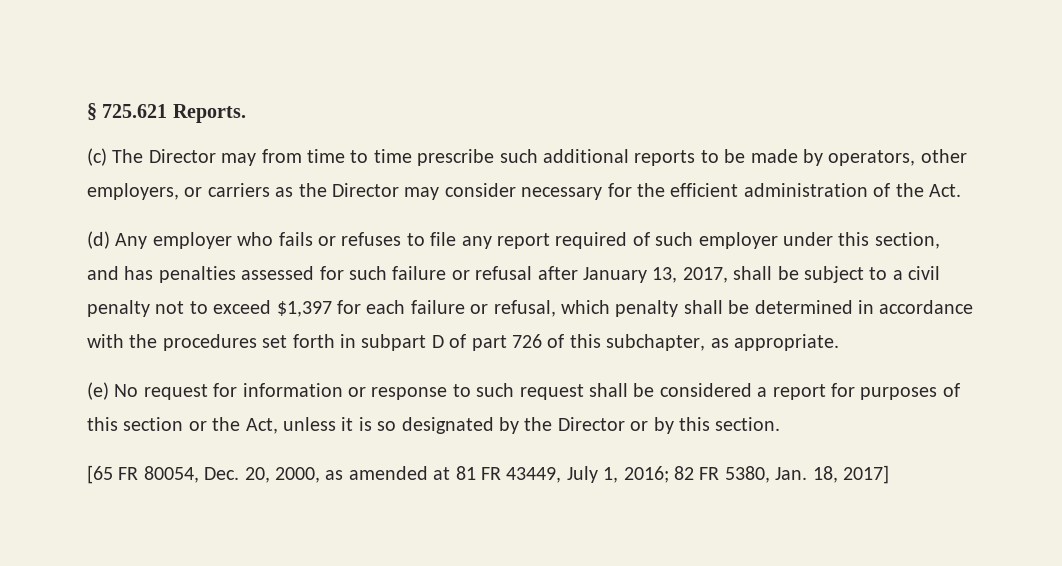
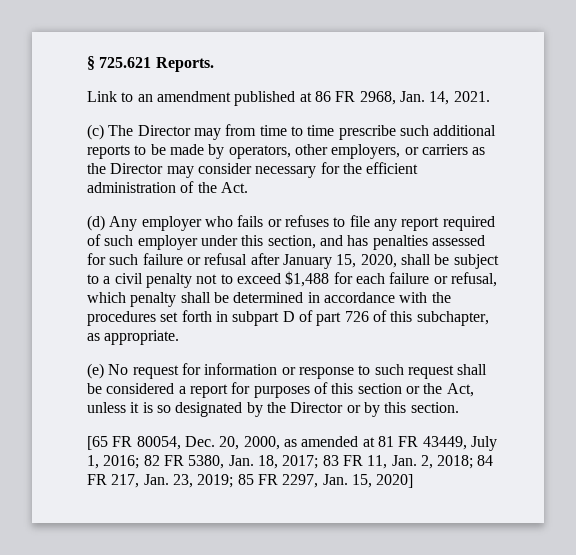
+ Link to an amendment published at 86 FR 2968, Jan. 14, 2021.
- (d) Any employer who fails or refuses to file any report required of such employer under this section, and has penalties assessed for such failure or refusal after January 13, 2017, shall be subject to a civil penalty not to exceed $1,397 for each failure or refusal, which penalty shall be determined in accordance with the procedures set forth in subpart D of part 726 of this subchapter, as appropriate.
+ (d) Any employer who fails or refuses to file any report required of such employer under this section, and has penalties assessed for such failure or refusal after January 15, 2020, shall be subject to a civil penalty not to exceed $1,488 for each failure or refusal, which penalty shall be determined in accordance with the procedures set forth in subpart D of part 726 of this subchapter, as appropriate.
- [65 FR 80054, Dec. 20, 2000, as amended at 81 FR 43449, July 1, 2016; 82 FR 5380, Jan. 18, 2017]
+ [65 FR 80054, Dec. 20, 2000, as amended at 81 FR 43449, July 1, 2016; 82 FR 5380, Jan. 18, 2017; 83 FR 11, Jan. 2, 2018; 84 FR 217, Jan. 23, 2019; 85 FR 2297, Jan. 15, 2020]

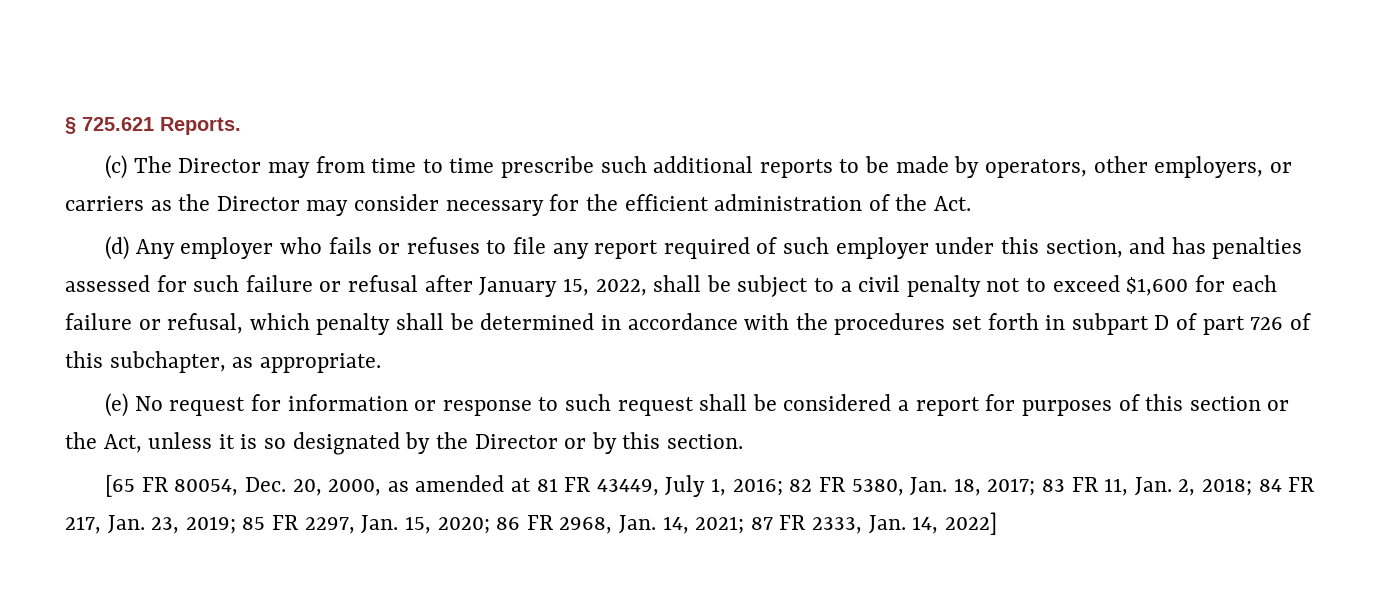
- Link to an amendment published at 86 FR 2968, Jan. 14, 2021.
- (d) Any employer who fails or refuses to file any report required of such employer under this section, and has penalties assessed for such failure or refusal after January 15, 2020, shall be subject to a civil penalty not to exceed $1,488 for each failure or refusal, which penalty shall be determined in accordance with the procedures set forth in subpart D of part 726 of this subchapter, as appropriate.
+ (d) Any employer who fails or refuses to file any report required of such employer under this section, and has penalties assessed for such failure or refusal after January 15, 2022, shall be subject to a civil penalty not to exceed $1,600 for each failure or refusal, which penalty shall be determined in accordance with the procedures set forth in subpart D of part 726 of this subchapter, as appropriate.
- [65 FR 80054, Dec. 20, 2000, as amended at 81 FR 43449, July 1, 2016; 82 FR 5380, Jan. 18, 2017; 83 FR 11, Jan. 2, 2018; 84 FR 217, Jan. 23, 2019; 85 FR 2297, Jan. 15, 2020]
+ [65 FR 80054, Dec. 20, 2000, as amended at 81 FR 43449, July 1, 2016; 82 FR 5380, Jan. 18, 2017; 83 FR 11, Jan. 2, 2018; 84 FR 217, Jan. 23, 2019; 85 FR 2297, Jan. 15, 2020; 86 FR 2968, Jan. 14, 2021; 87 FR 2333, Jan. 14, 2022]

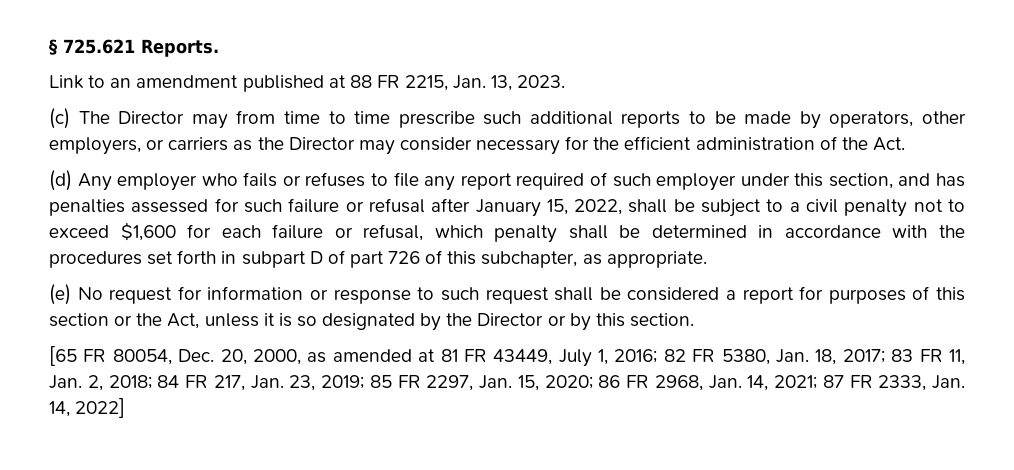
+ Link to an amendment published at 88 FR 2215, Jan. 13, 2023.

